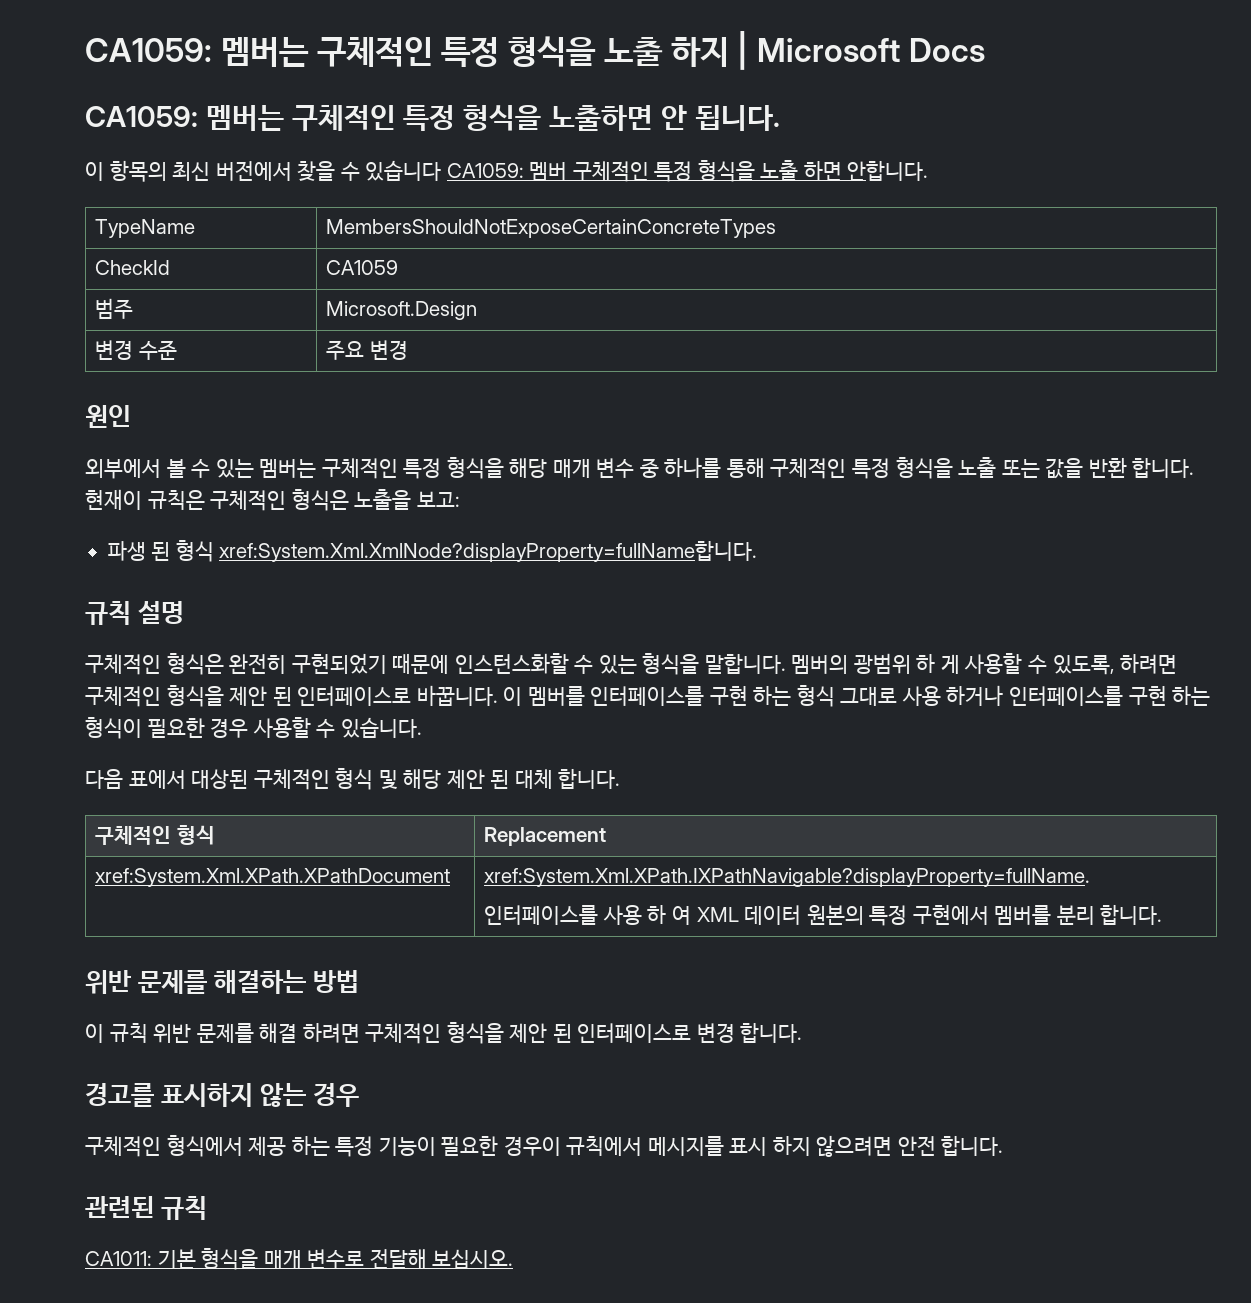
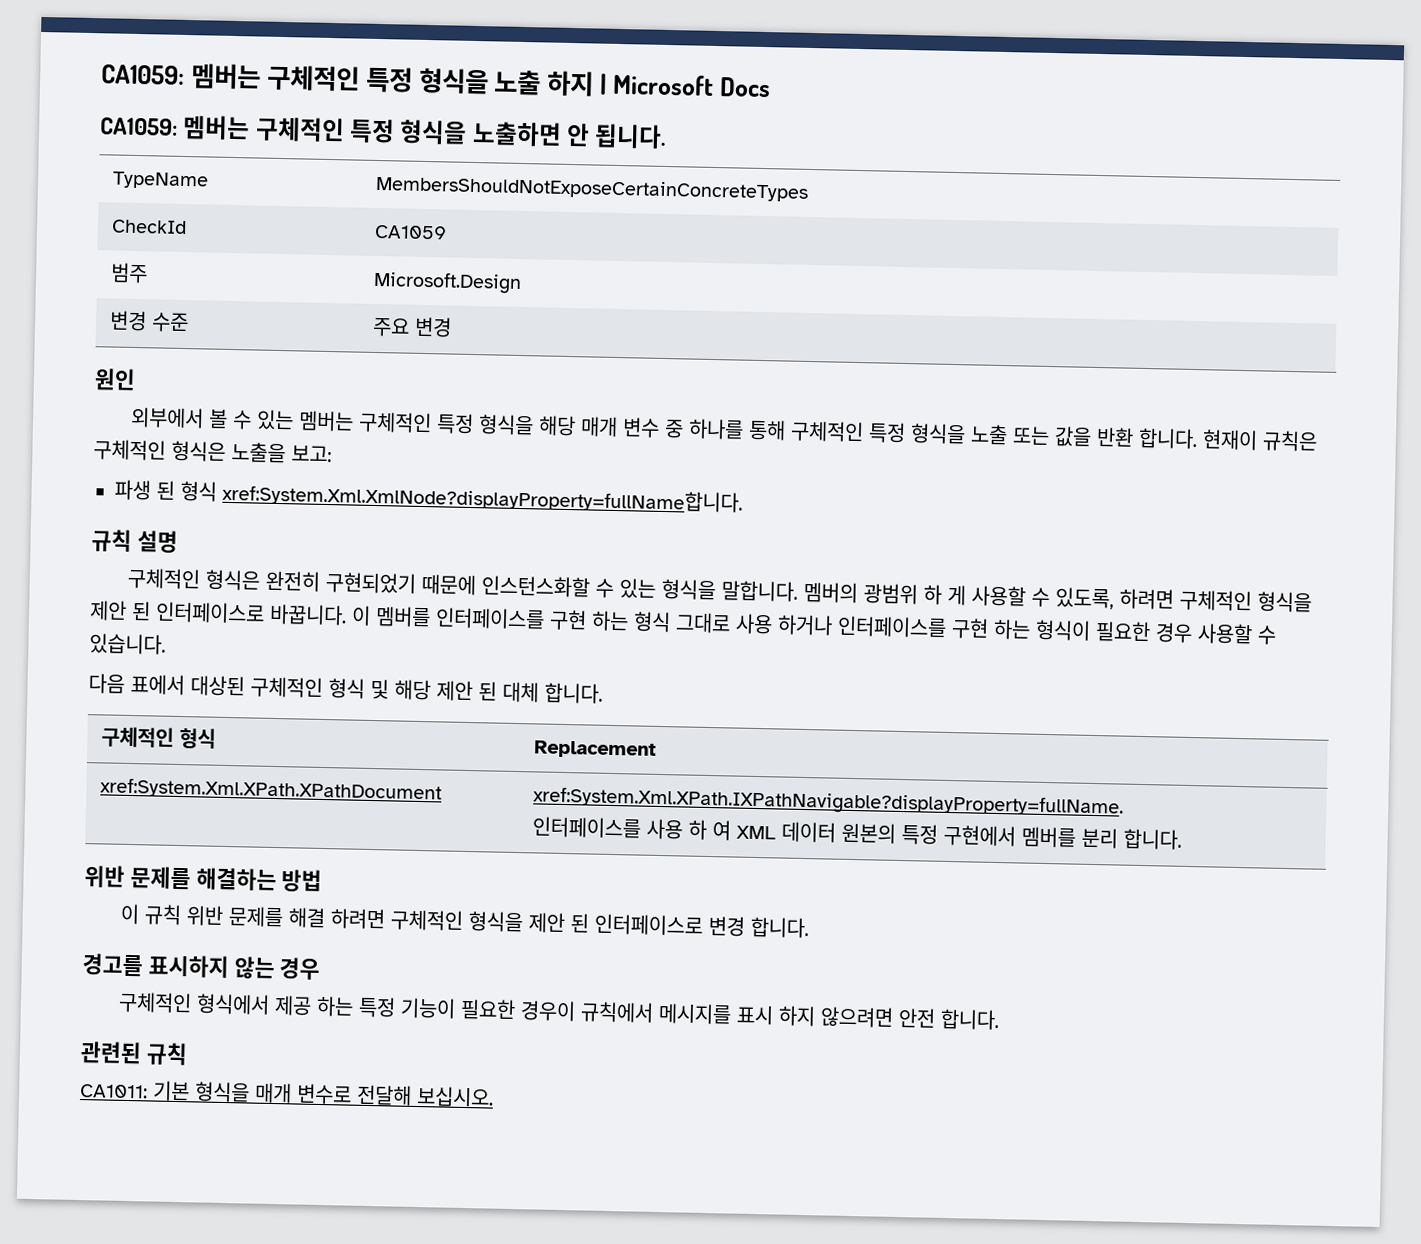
- 이 항목의 최신 버전에서 찾을 수 있습니다 CA1059: 멤버 구체적인 특정 형식을 노출 하면 안합니다.

